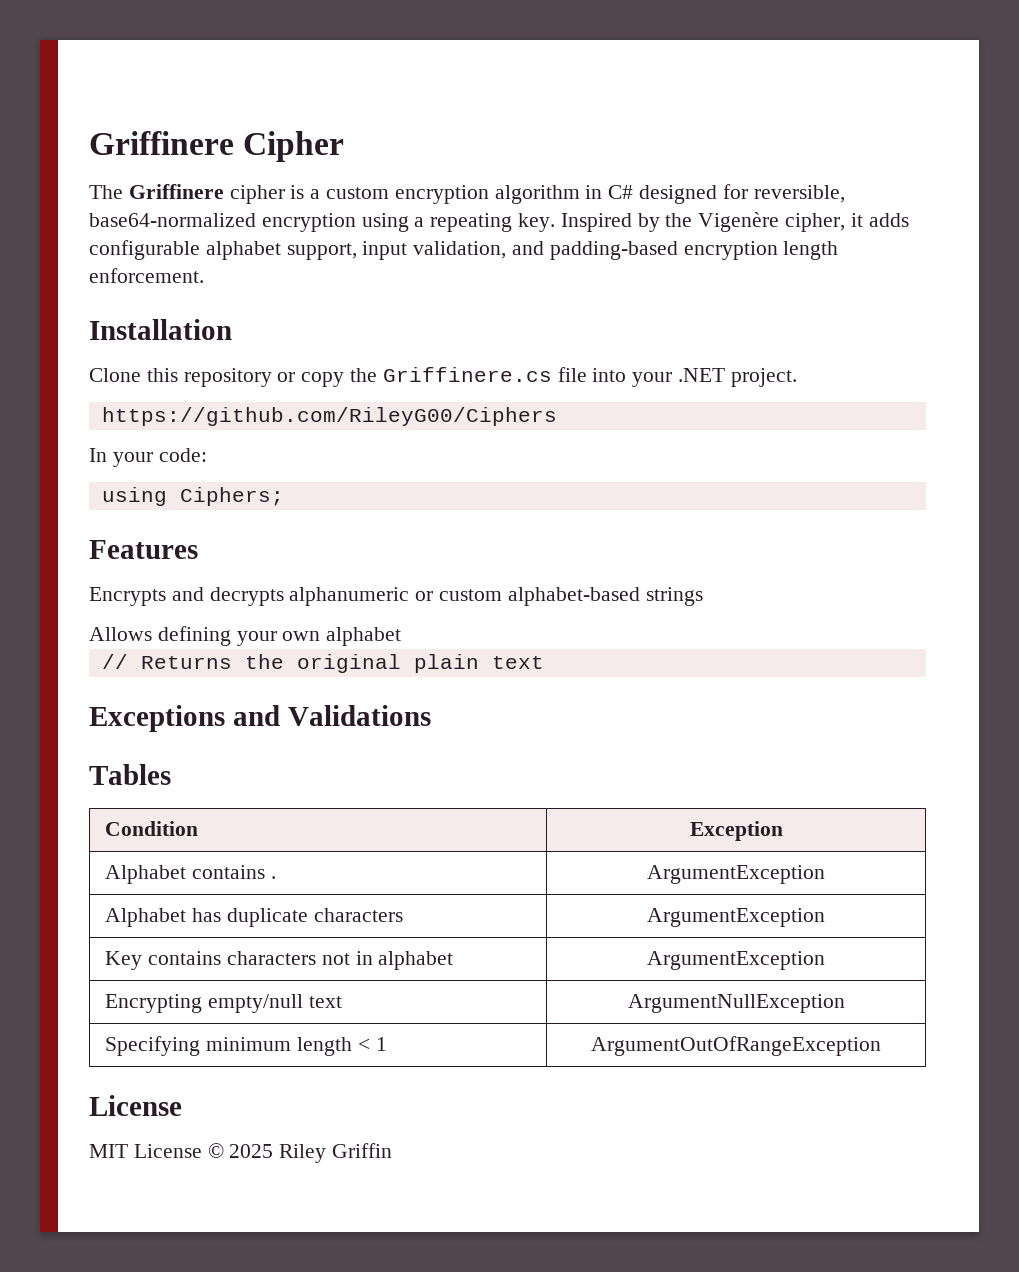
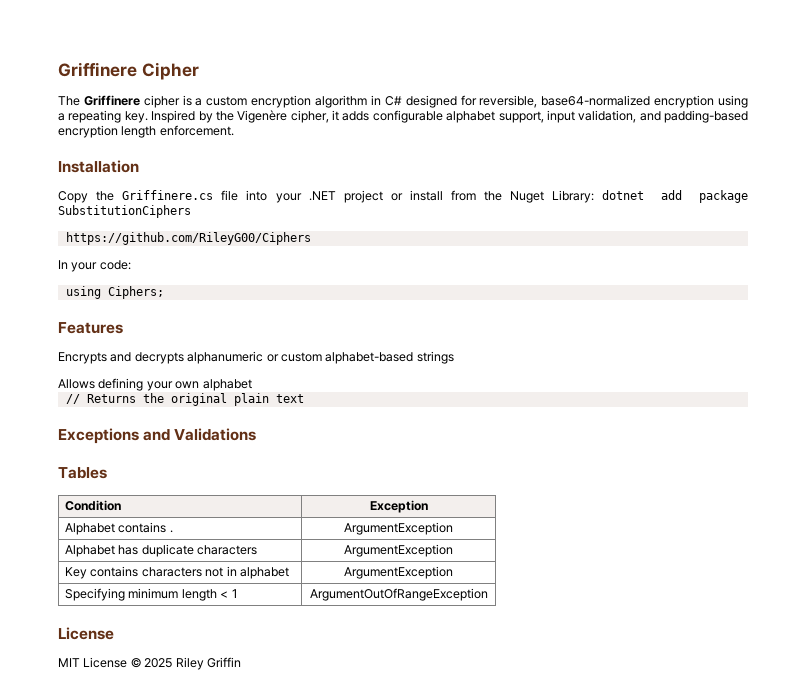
- Clone this repository or copy the Griffinere.cs file into your .NET project.
+ Copy the Griffinere.cs file into your .NET project or install from the Nuget Library: dotnet add package SubstitutionCiphers
- Encrypting empty/null text | ArgumentNullException

